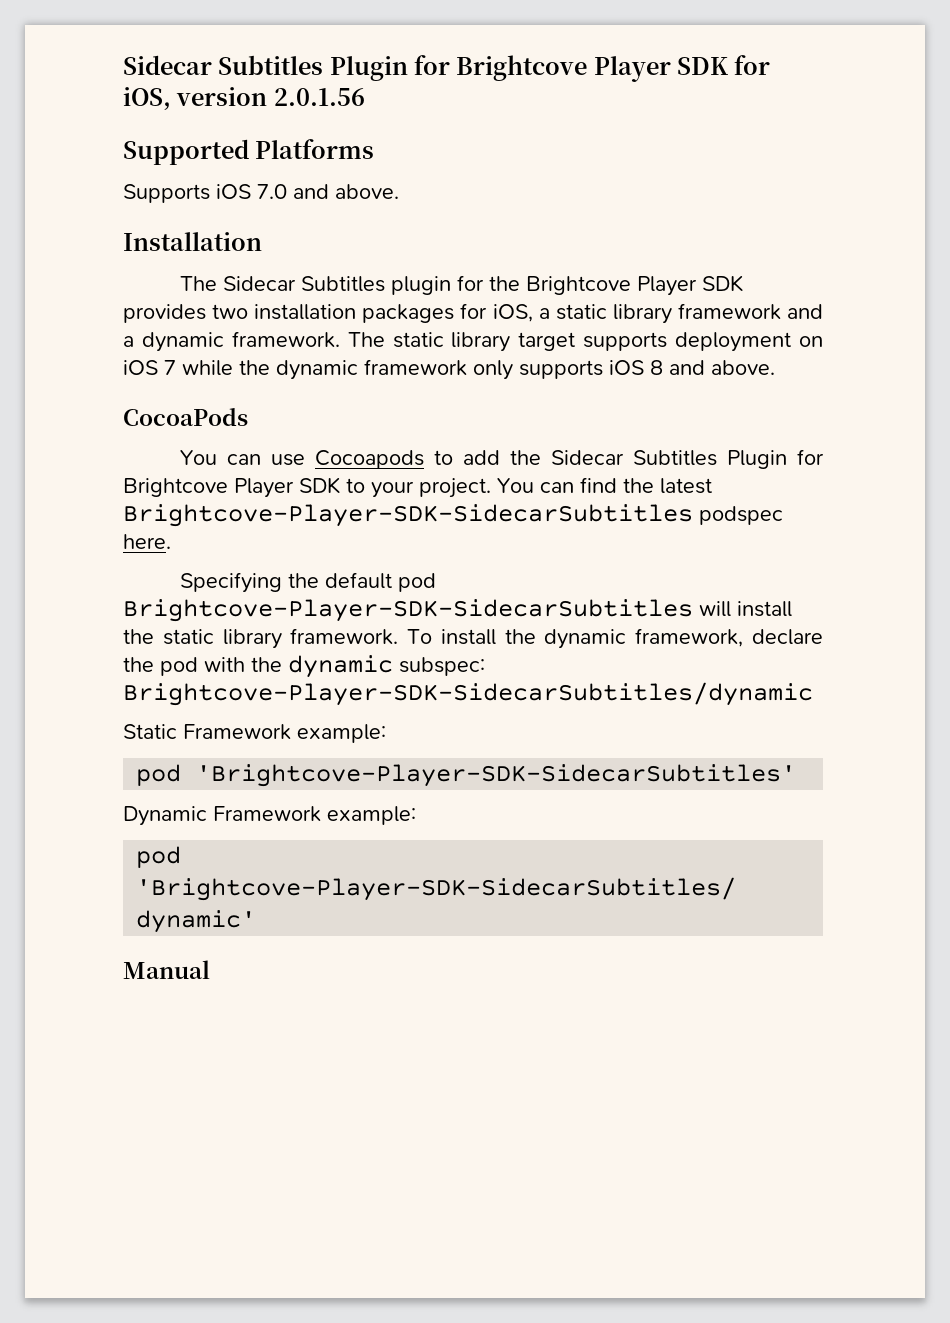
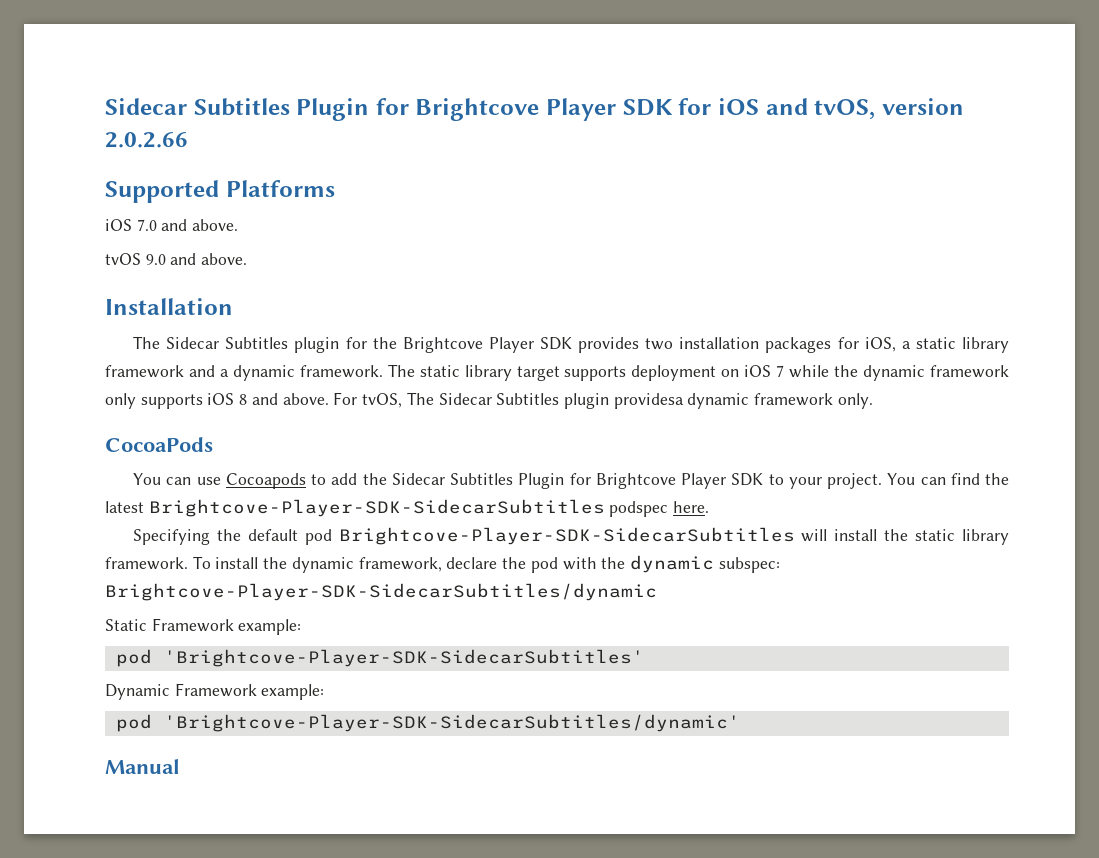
- Sidecar Subtitles Plugin for Brightcove Player SDK for iOS, version 2.0.1.56
+ Sidecar Subtitles Plugin for Brightcove Player SDK for iOS and tvOS, version 2.0.2.66
- Supports iOS 7.0 and above.
+ iOS 7.0 and above.
+ tvOS 9.0 and above.
+ For tvOS, The Sidecar Subtitles plugin providesa dynamic framework only.

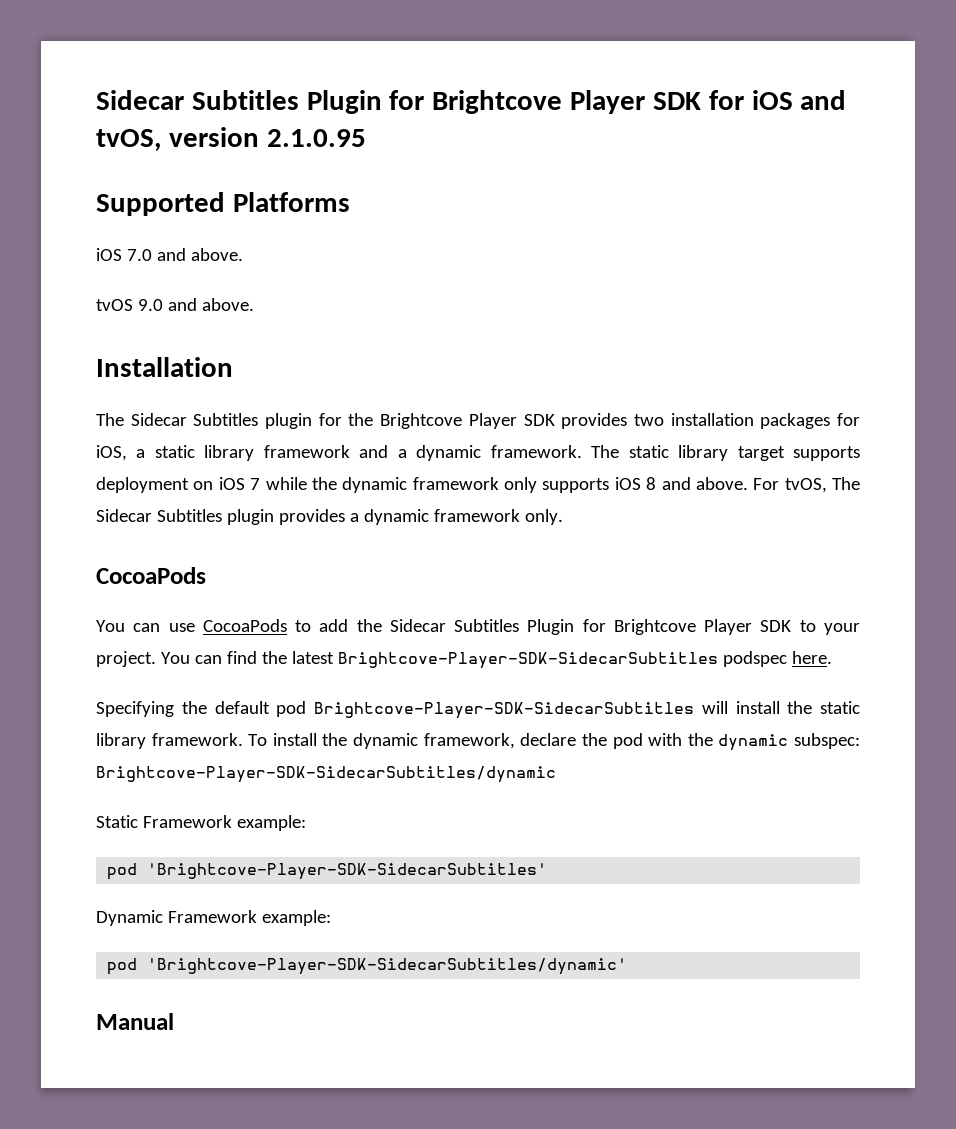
- Sidecar Subtitles Plugin for Brightcove Player SDK for iOS and tvOS, version 2.0.2.66
+ Sidecar Subtitles Plugin for Brightcove Player SDK for iOS and tvOS, version 2.1.0.95
- For tvOS, The Sidecar Subtitles plugin providesa dynamic framework only.
+ For tvOS, The Sidecar Subtitles plugin provides a dynamic framework only.
- You can use Cocoapods to add the Sidecar Subtitles Plugin for Brightcove Player SDK to your project.
+ You can use CocoaPods to add the Sidecar Subtitles Plugin for Brightcove Player SDK to your project.

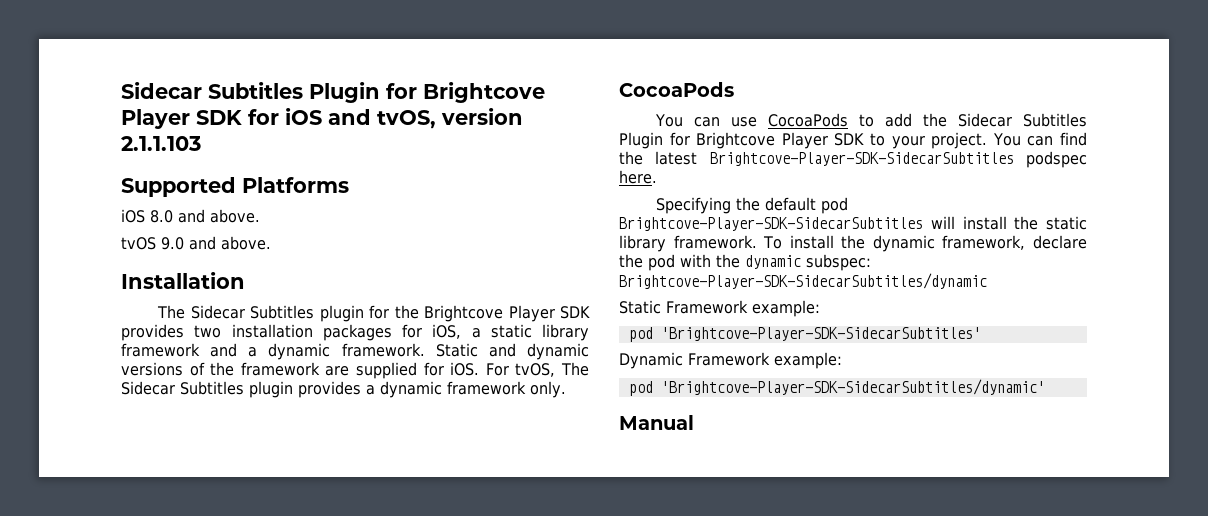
- Sidecar Subtitles Plugin for Brightcove Player SDK for iOS and tvOS, version 2.1.0.95
+ Sidecar Subtitles Plugin for Brightcove Player SDK for iOS and tvOS, version 2.1.1.103
- iOS 7.0 and above.
+ iOS 8.0 and above.
- The static library target supports deployment on iOS 7 while the dynamic framework only supports iOS 8 and above.
+ Static and dynamic versions of the framework are supplied for iOS.

